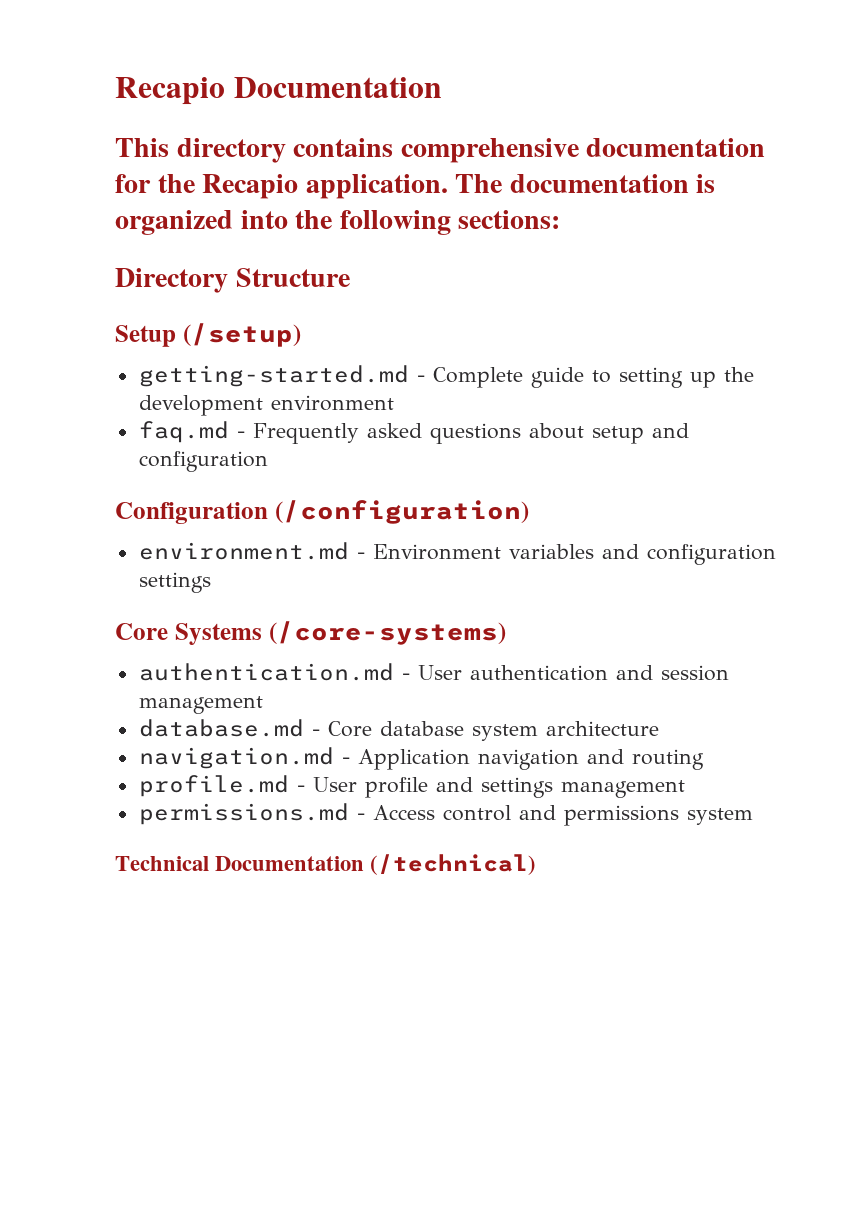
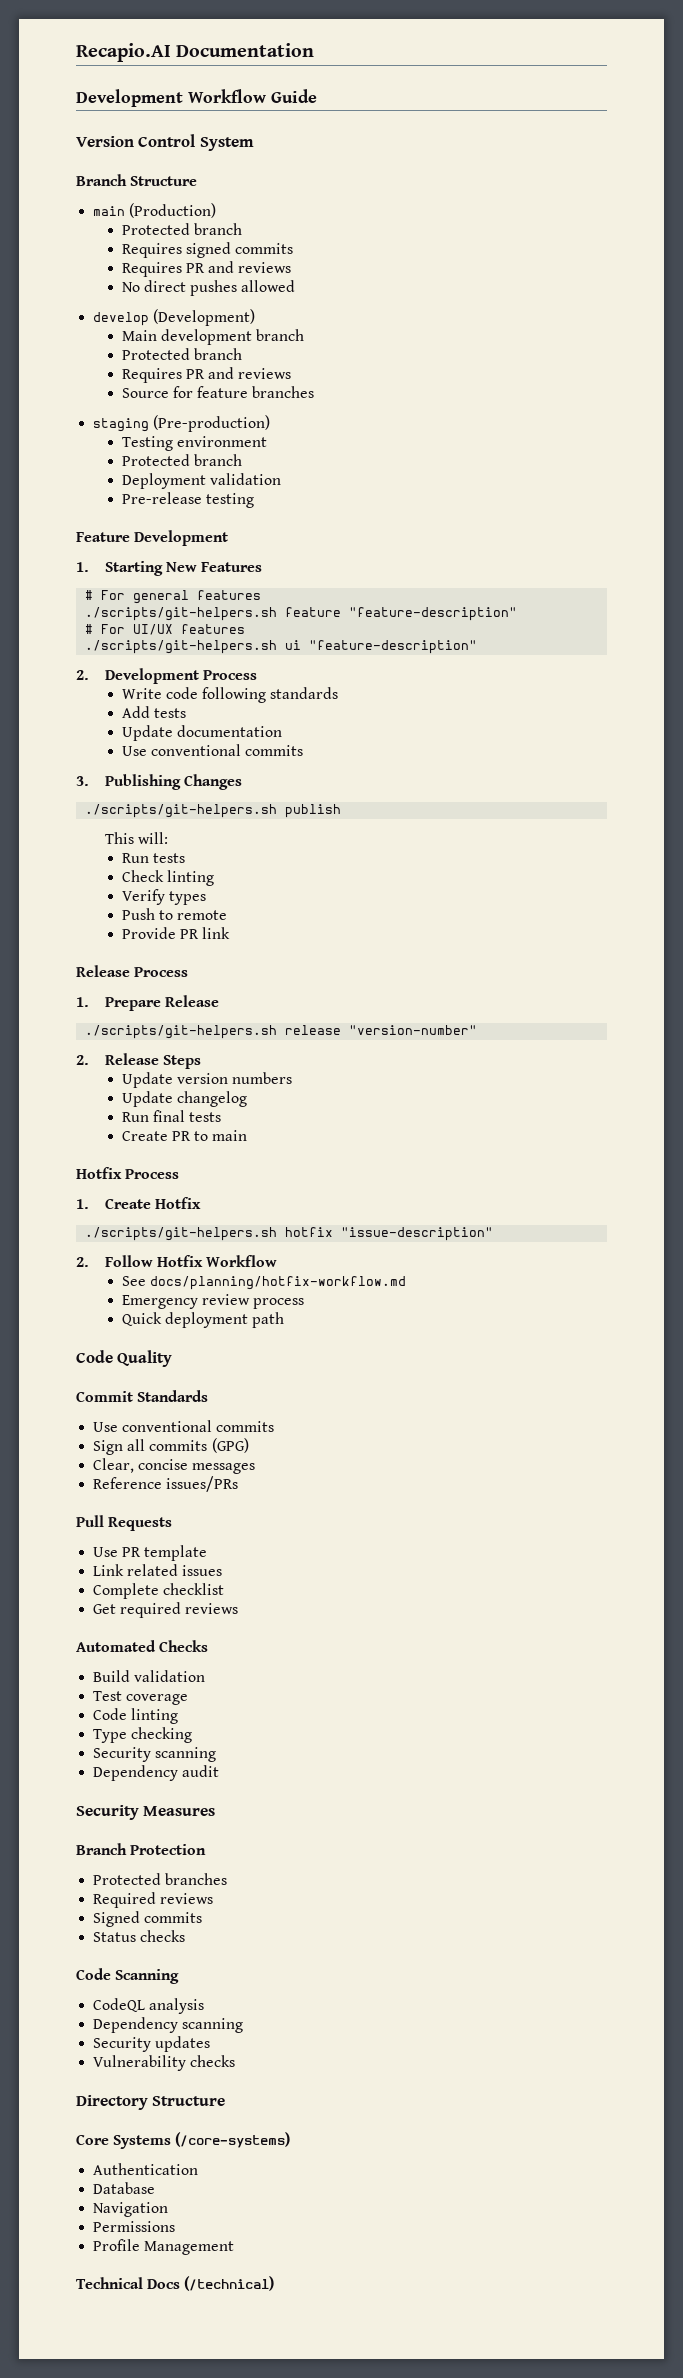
- Recapio Documentation
+ Recapio.AI Documentation
- This directory contains comprehensive documentation for the Recapio application. The documentation is organized into the following sections:
+ Development Workflow Guide
+ Version Control System
+ Branch Structure
+ main (Production)
+ Protected branch
+ Requires signed commits
+ Requires PR and reviews
+ No direct pushes allowed
+ develop (Development)
+ Main development branch
+ Protected branch
+ Requires PR and reviews
+ Source for feature branches
+ staging (Pre-production)
+ Testing environment
+ Protected branch
+ Deployment validation
+ Pre-release testing
+ Feature Development
+ 1. Starting New Features
+ # For general features
+ ./scripts/git-helpers.sh feature "feature-description"
+ # For UI/UX features
+ ./scripts/git-helpers.sh ui "feature-description"
+ 2. Development Process
+ Write code following standards
+ Add tests
+ Update documentation
+ Use conventional commits
+ 3. Publishing Changes
+ ./scripts/git-helpers.sh publish
+ This will:
+ Run tests
+ Check linting
+ Verify types
+ Push to remote
+ Provide PR link
+ Release Process
+ 1. Prepare Release
+ ./scripts/git-helpers.sh release "version-number"
+ 2. Release Steps
+ Update version numbers
+ Update changelog
+ Run final tests
+ Create PR to main
+ Hotfix Process
+ 1. Create Hotfix
+ ./scripts/git-helpers.sh hotfix "issue-description"
+ 2. Follow Hotfix Workflow
+ See docs/planning/hotfix-workflow.md
+ Emergency review process
+ Quick deployment path
+ Code Quality
+ Commit Standards
+ Use conventional commits
+ Sign all commits (GPG)
+ Clear, concise messages
+ Reference issues/PRs
+ Pull Requests
+ Use PR template
+ Link related issues
+ Complete checklist
+ Get required reviews
+ Automated Checks
+ Build validation
+ Test coverage
+ Code linting
+ Type checking
+ Security scanning
+ Dependency audit
+ Security Measures
+ Branch Protection
+ Protected branches
+ Required reviews
+ Signed commits
+ Status checks
+ Code Scanning
+ CodeQL analysis
+ Dependency scanning
+ Security updates
+ Vulnerability checks
  Directory Structure
- Setup (/setup)
- getting-started.md - Complete guide to setting up the development environment
- faq.md - Frequently asked questions about setup and configuration
- Configuration (/configuration)
- environment.md - Environment variables and configuration settings
  Core Systems (/core-systems)
- authentication.md - User authentication and session management
- database.md - Core database system architecture
- navigation.md - Application navigation and routing
- profile.md - User profile and settings management
- permissions.md - Access control and permissions system
+ Authentication
+ Database
+ Navigation
+ Permissions
+ Profile Management
- Technical Documentation (/technical)
+ Technical Docs (/technical)

